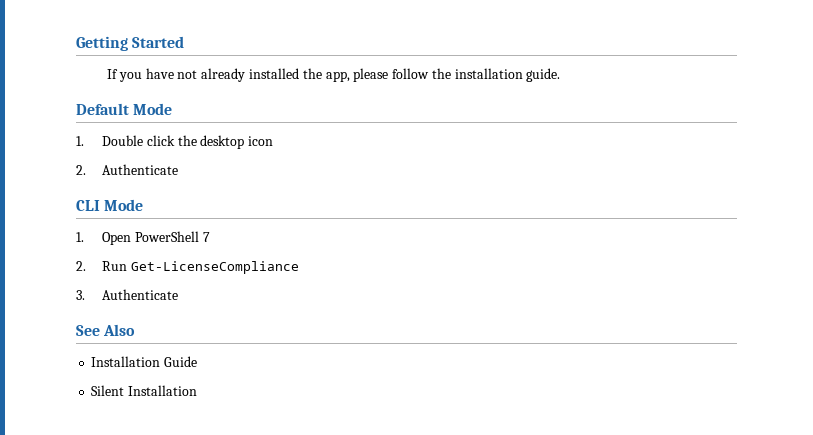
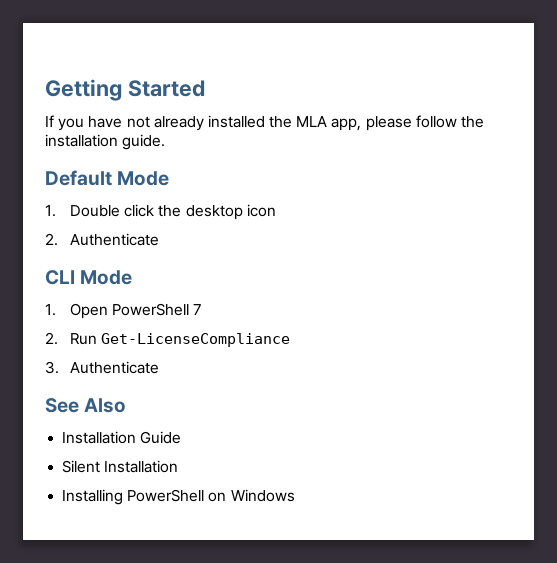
- If you have not already installed the app, please follow the installation guide.
+ If you have not already installed the MLA app, please follow the installation guide.
+ Installing PowerShell on Windows

